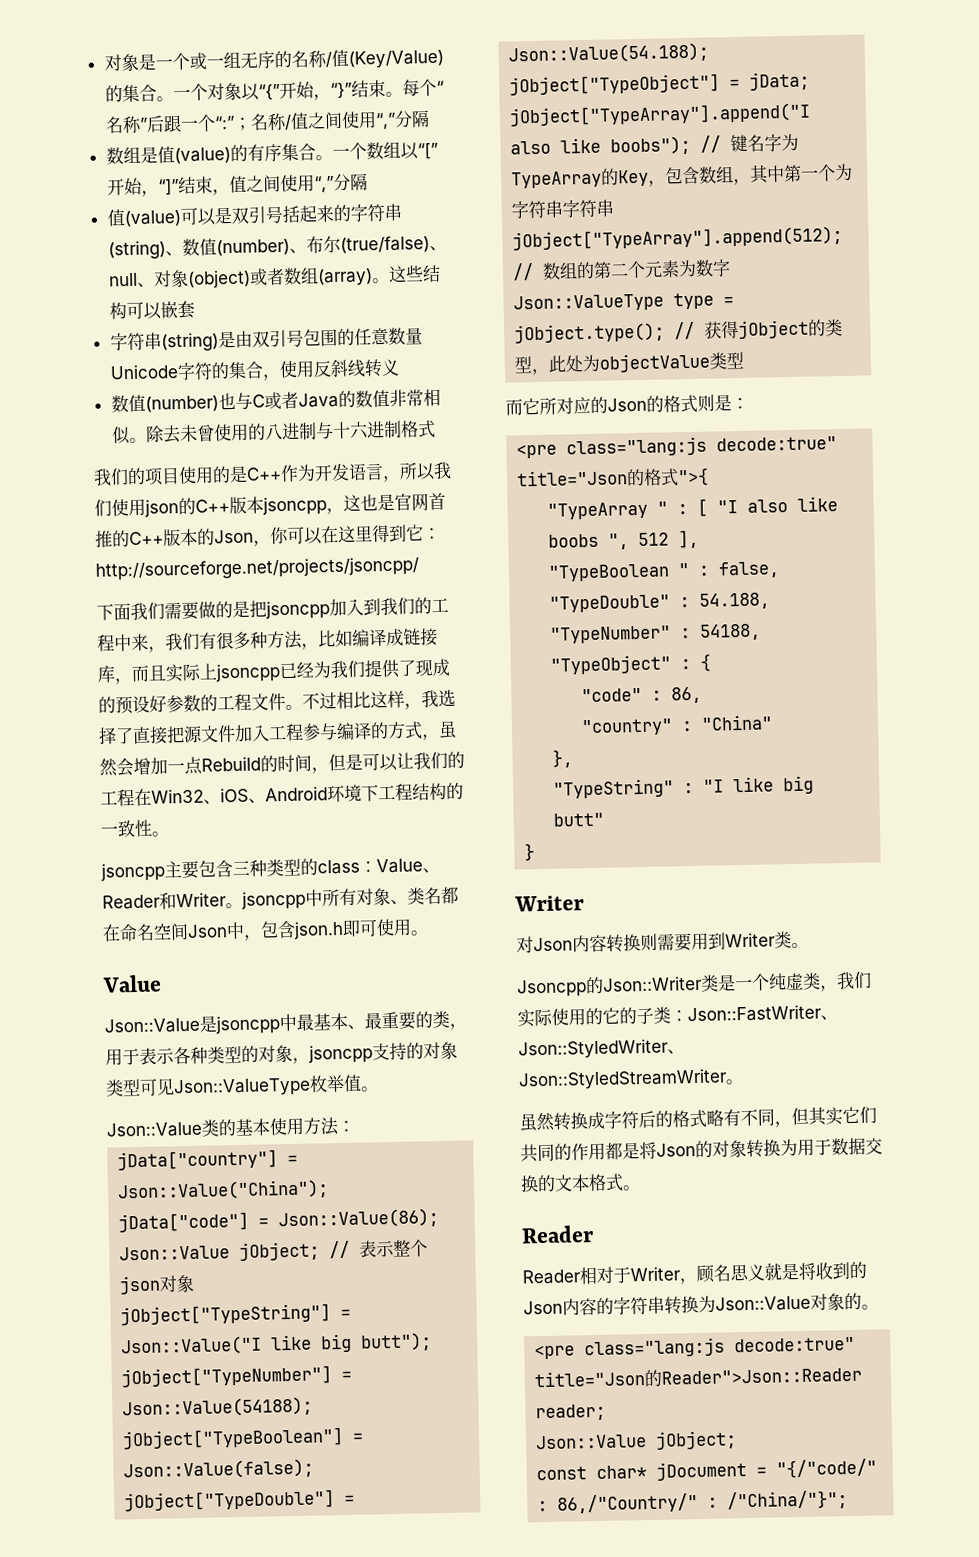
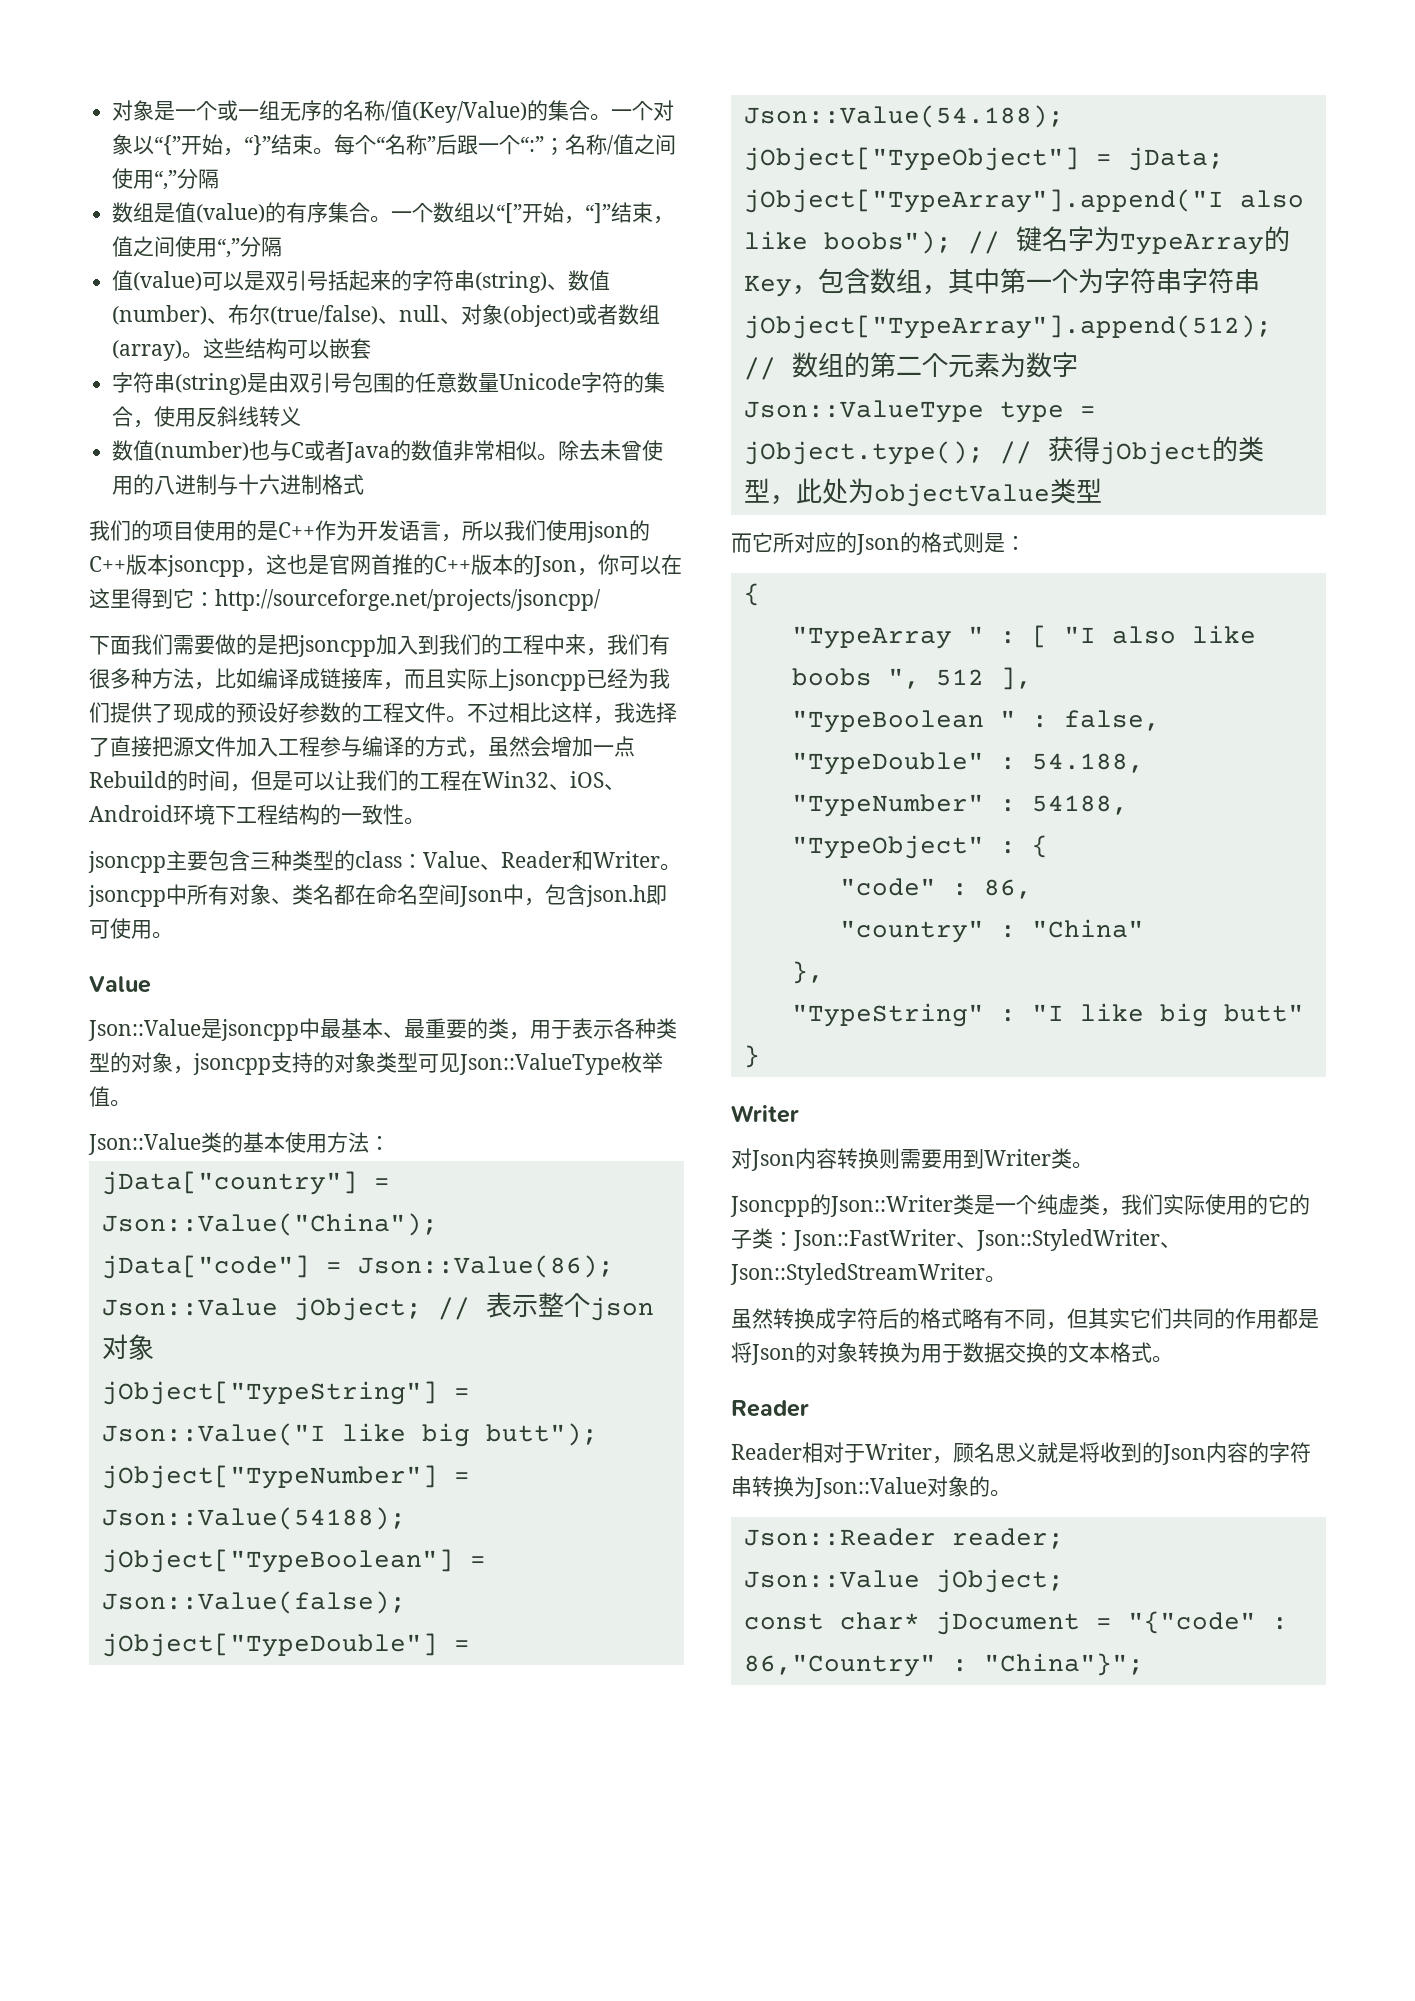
  而它所对应的Json的格式则是：
- <pre class="lang:js decode:true" title="Json的格式">{
+ {
- <pre class="lang:js decode:true" title="Json的Reader">Json::Reader reader;
+ Json::Reader reader;
- const char* jDocument = "{/"code/" : 86,/"Country/" : /"China/"}";
+ const char* jDocument = "{"code" : 86,"Country" : "China"}";

